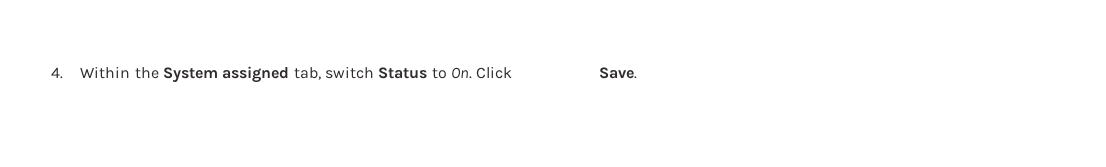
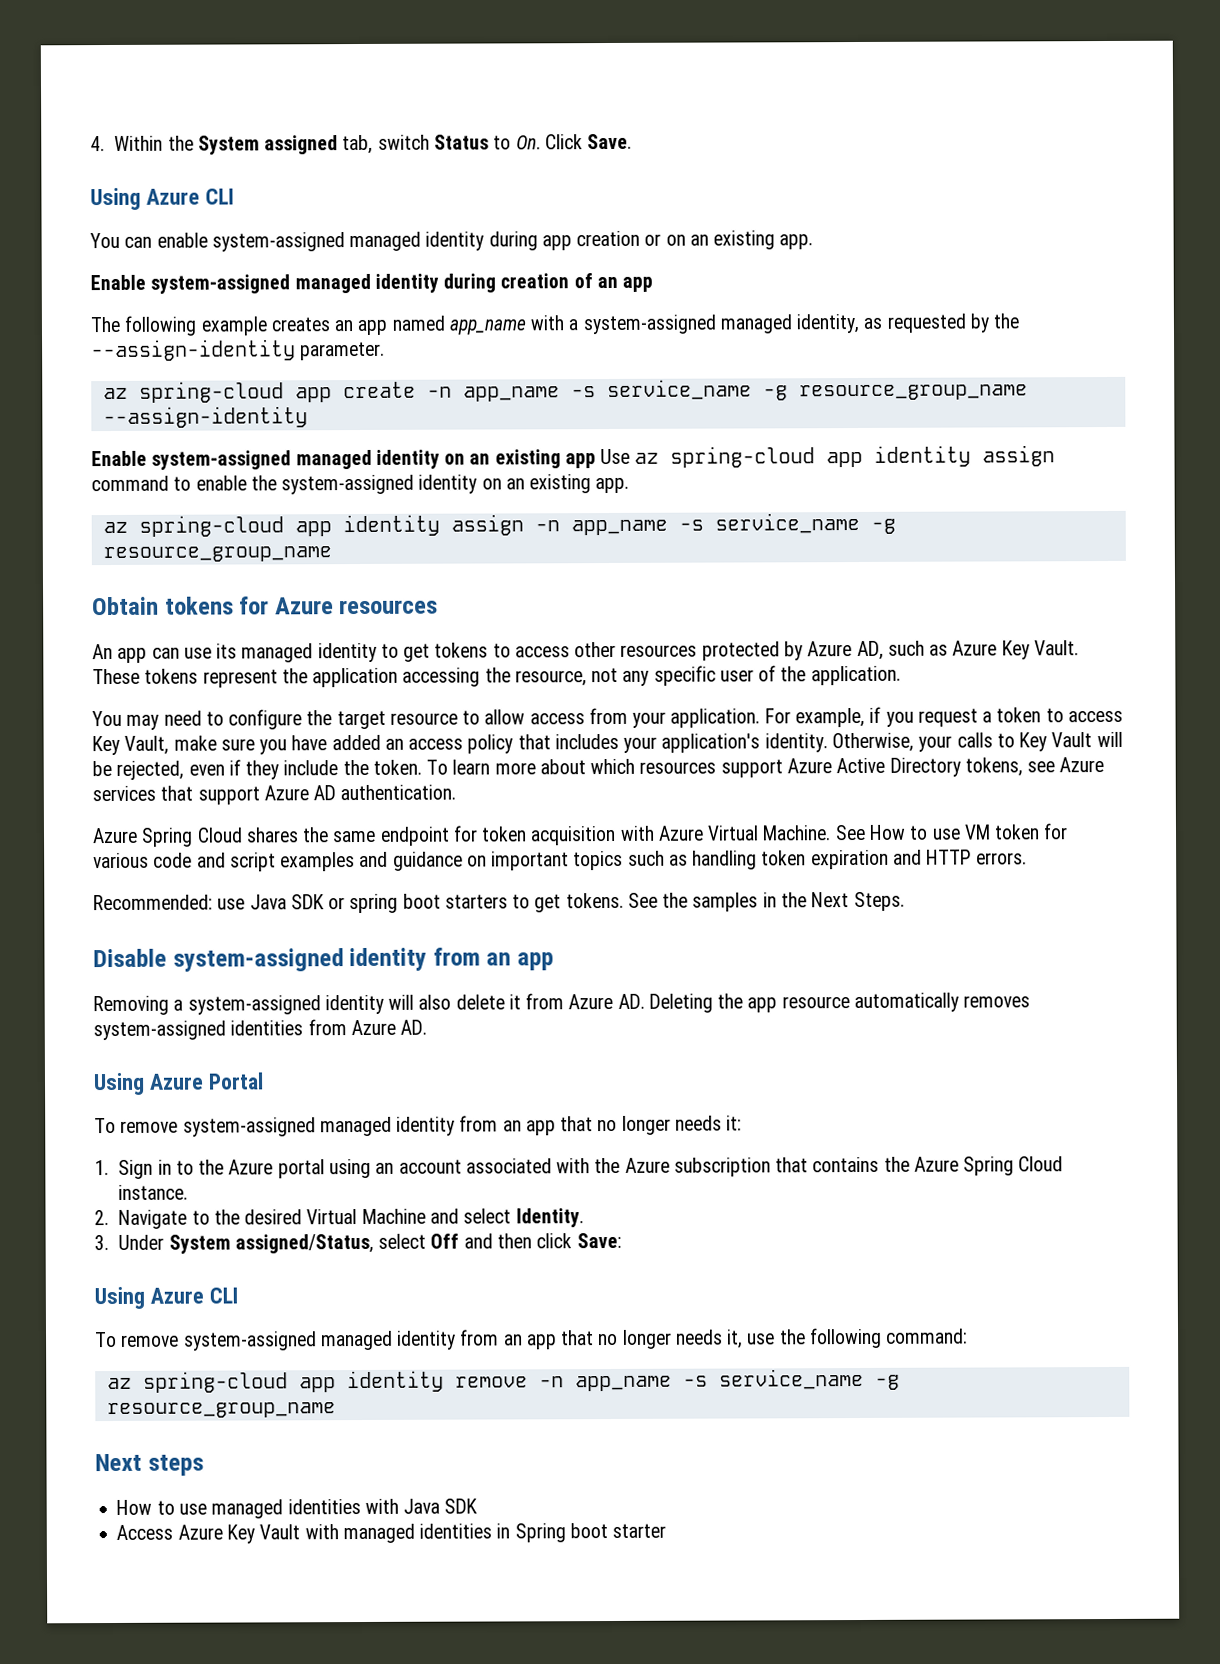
  4. Within the System assigned tab, switch Status to On. Click Save.
+ Using Azure CLI
+ You can enable system-assigned managed identity during app creation or on an existing app.
+ Enable system-assigned managed identity during creation of an app
+ The following example creates an app named app_name with a system-assigned managed identity, as requested by the --assign-identity parameter.
+ az spring-cloud app create -n app_name -s service_name -g resource_group_name --assign-identity
+ Enable system-assigned managed identity on an existing app Use az spring-cloud app identity assign command to enable the system-assigned identity on an existing app.
+ az spring-cloud app identity assign -n app_name -s service_name -g resource_group_name
+ Obtain tokens for Azure resources
+ An app can use its managed identity to get tokens to access other resources protected by Azure AD, such as Azure Key Vault. These tokens represent the application accessing the resource, not any specific user of the application.
+ You may need to configure the target resource to allow access from your application. For example, if you request a token to access Key Vault, make sure you have added an access policy that includes your application's identity. Otherwise, your calls to Key Vault will be rejected, even if they include the token. To learn more about which resources support Azure Active Directory tokens, see Azure services that support Azure AD authentication.
+ Azure Spring Cloud shares the same endpoint for token acquisition with Azure Virtual Machine. See How to use VM token for various code and script examples and guidance on important topics such as handling token expiration and HTTP errors.
+ Recommended: use Java SDK or spring boot starters to get tokens. See the samples in the Next Steps.
+ Disable system-assigned identity from an app
+ Removing a system-assigned identity will also delete it from Azure AD. Deleting the app resource automatically removes system-assigned identities from Azure AD.
+ Using Azure Portal
+ To remove system-assigned managed identity from an app that no longer needs it:
+ 1. Sign in to the Azure portal using an account associated with the Azure subscription that contains the Azure Spring Cloud instance.
+ 2. Navigate to the desired Virtual Machine and select Identity.
+ 3. Under System assigned/Status, select Off and then click Save:
+ Using Azure CLI
+ To remove system-assigned managed identity from an app that no longer needs it, use the following command:
+ az spring-cloud app identity remove -n app_name -s service_name -g resource_group_name
+ Next steps
+ How to use managed identities with Java SDK
+ Access Azure Key Vault with managed identities in Spring boot starter

